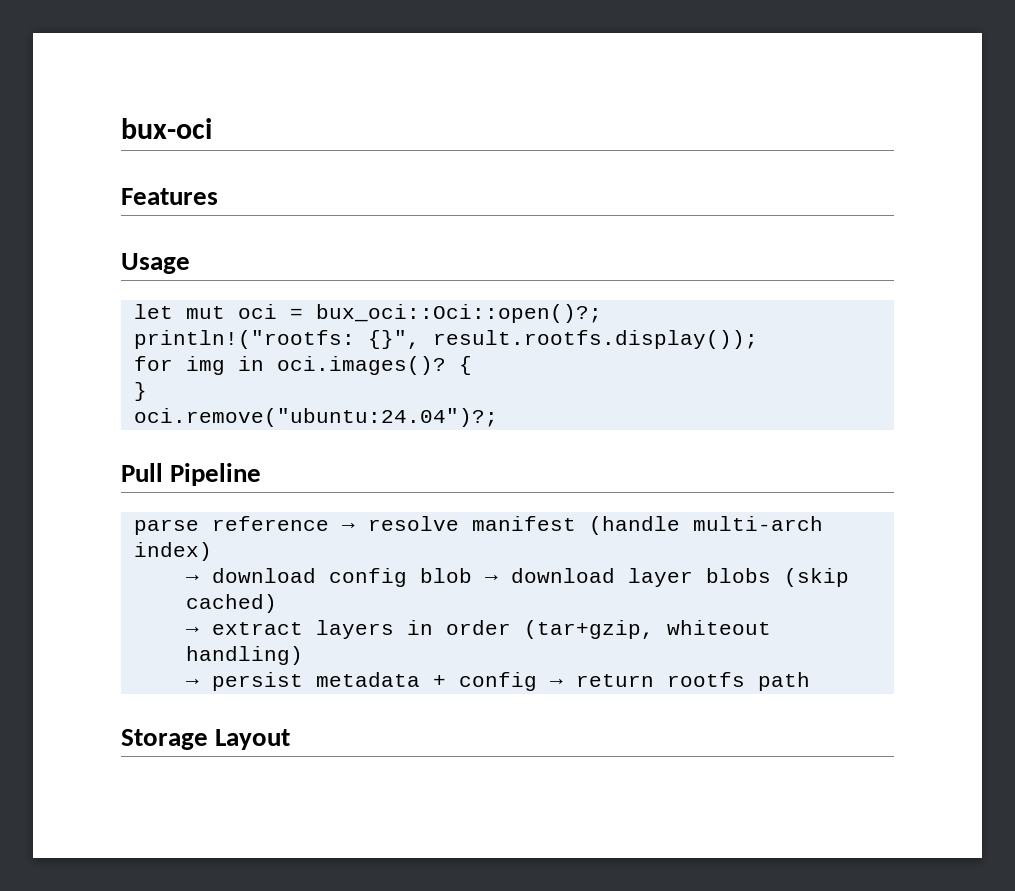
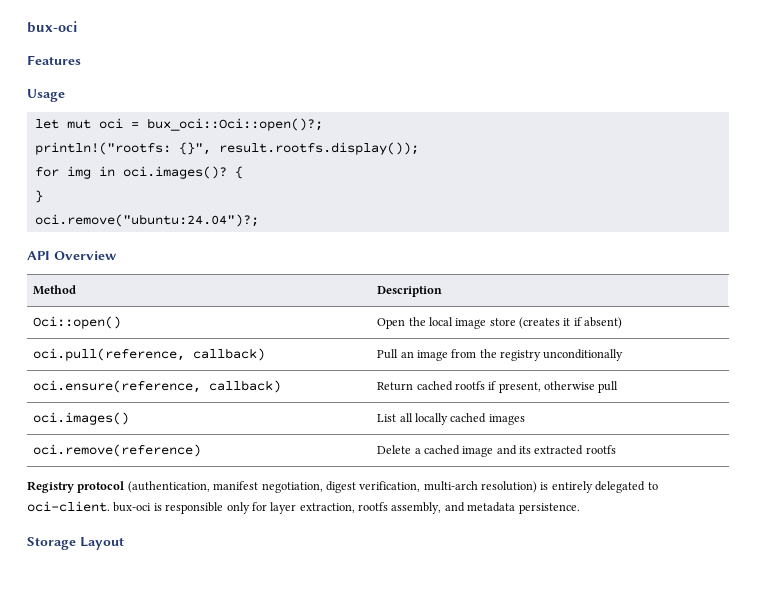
- Pull Pipeline
- parse reference → resolve manifest (handle multi-arch index)
- → download config blob → download layer blobs (skip cached)
- → extract layers in order (tar+gzip, whiteout handling)
- → persist metadata + config → return rootfs path
+ API Overview
+ Method | Description
+ Oci::open() | Open the local image store (creates it if absent)
+ oci.pull(reference, callback) | Pull an image from the registry unconditionally
+ oci.ensure(reference, callback) | Return cached rootfs if present, otherwise pull
+ oci.images() | List all locally cached images
+ oci.remove(reference) | Delete a cached image and its extracted rootfs
+ Registry protocol (authentication, manifest negotiation, digest verification, multi-arch resolution) is entirely delegated to oci-client. bux-oci is responsible only for layer extraction, rootfs assembly, and metadata persistence.

